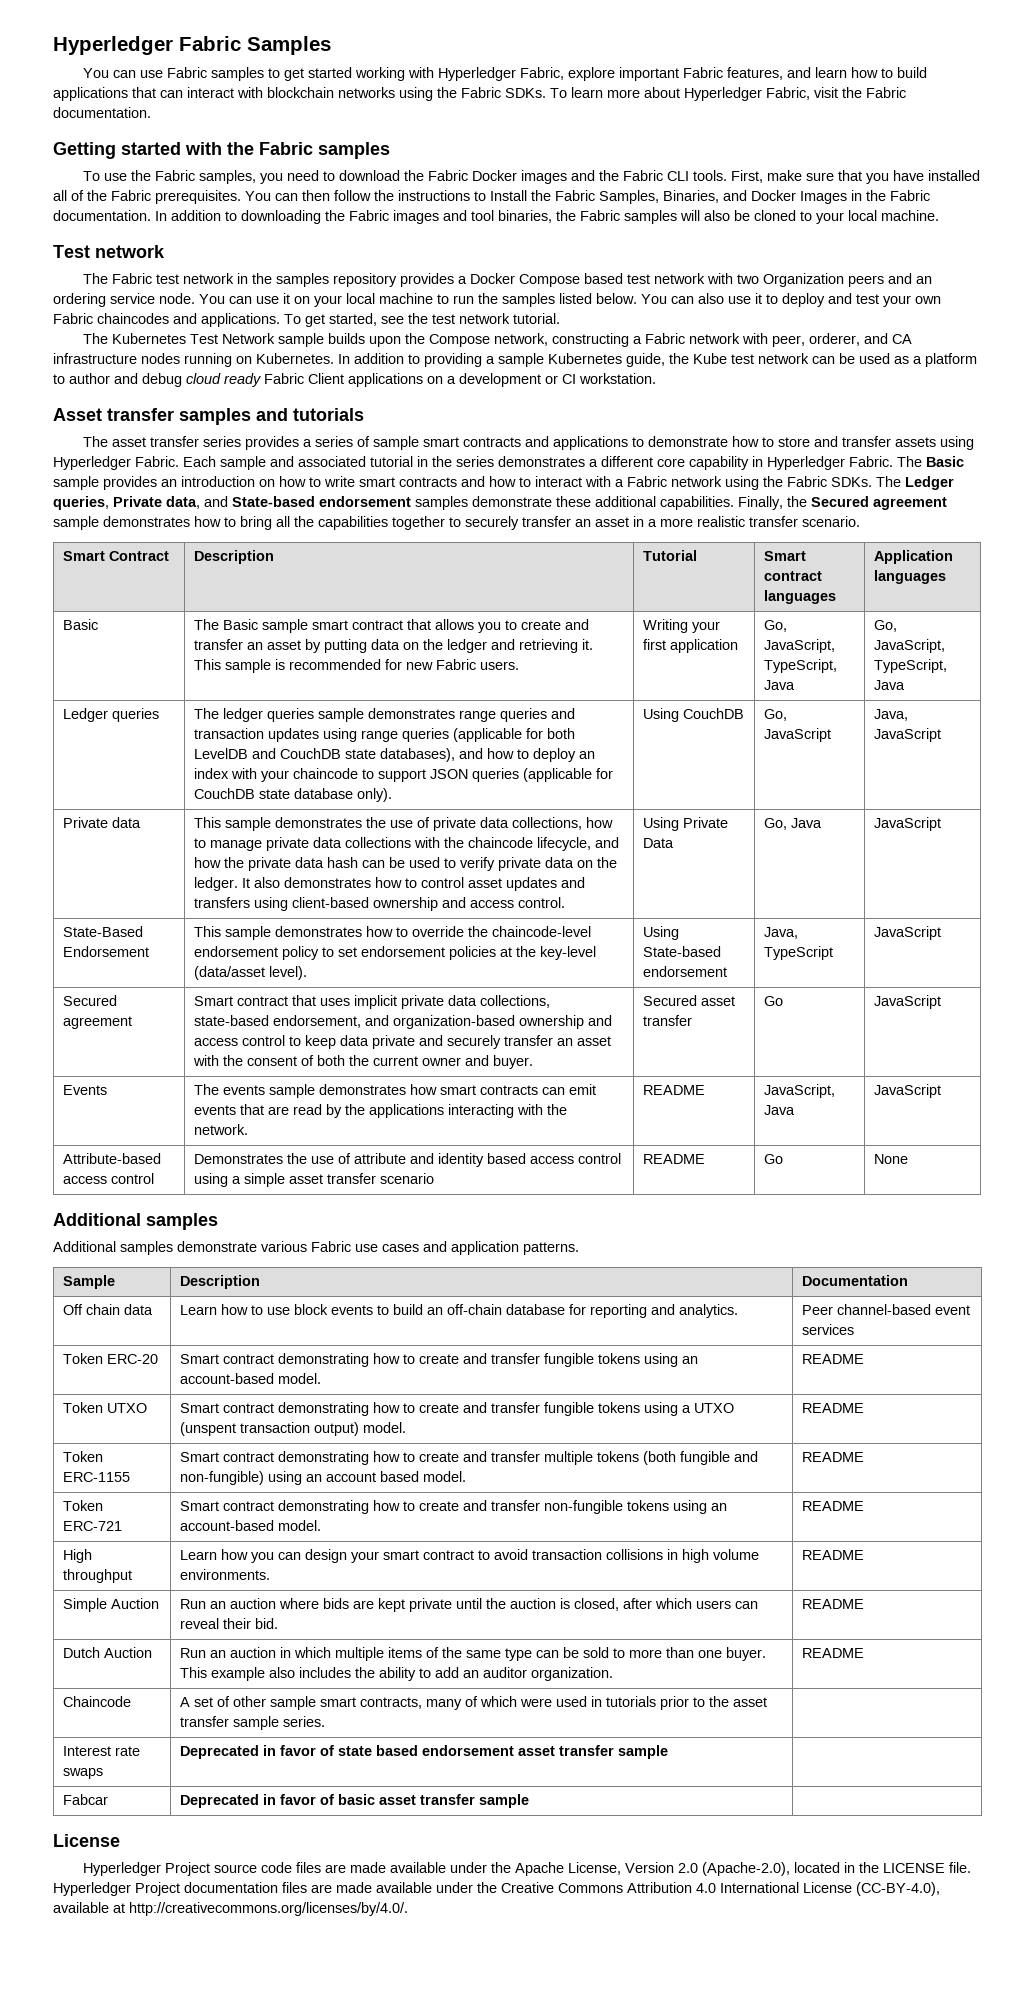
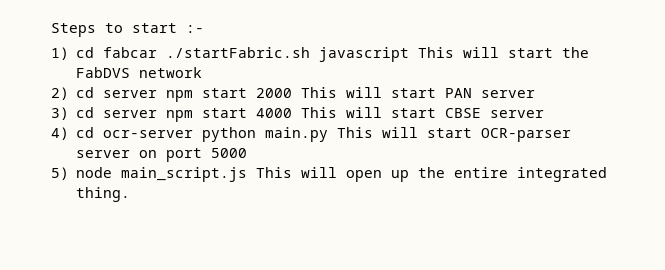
- Hyperledger Fabric Samples
- You can use Fabric samples to get started working with Hyperledger Fabric, explore important Fabric features, and learn how to build applications that can interact with blockchain networks using the Fabric SDKs. To learn more about Hyperledger Fabric, visit the Fabric documentation.
- Getting started with the Fabric samples
- To use the Fabric samples, you need to download the Fabric Docker images and the Fabric CLI tools. First, make sure that you have installed all of the Fabric prerequisites. You can then follow the instructions to Install the Fabric Samples, Binaries, and Docker Images in the Fabric documentation. In addition to downloading the Fabric images and tool binaries, the Fabric samples will also be cloned to your local machine.
- Test network
- The Fabric test network in the samples repository provides a Docker Compose based test network with two Organization peers and an ordering service node. You can use it on your local machine to run the samples listed below. You can also use it to deploy and test your own Fabric chaincodes and applications. To get started, see the test network tutorial.
- The Kubernetes Test Network sample builds upon the Compose network, constructing a Fabric network with peer, orderer, and CA infrastructure nodes running on Kubernetes. In addition to providing a sample Kubernetes guide, the Kube test network can be used as a platform to author and debug cloud ready Fabric Client applications on a development or CI workstation.
- Asset transfer samples and tutorials
- The asset transfer series provides a series of sample smart contracts and applications to demonstrate how to store and transfer assets using Hyperledger Fabric. Each sample and associated tutorial in the series demonstrates a different core capability in Hyperledger Fabric. The Basic sample provides an introduction on how to write smart contracts and how to interact with a Fabric network using the Fabric SDKs. The Ledger queries, Private data, and State-based endorsement samples demonstrate these additional capabilities. Finally, the Secured agreement sample demonstrates how to bring all the capabilities together to securely transfer an asset in a more realistic transfer scenario.
- Smart Contract | Description | Tutorial | Smart contract languages | Application languages
- Basic | The Basic sample smart contract that allows you to create and transfer an asset by putting data on the ledger and retrieving it. This sample is recommended for new Fabric users. | Writing your first application | Go, JavaScript, TypeScript, Java | Go, JavaScript, TypeScript, Java
- Ledger queries | The ledger queries sample demonstrates range queries and transaction updates using range queries (applicable for both LevelDB and CouchDB state databases), and how to deploy an index with your chaincode to support JSON queries (applicable for CouchDB state database only). | Using CouchDB | Go, JavaScript | Java, JavaScript
- Private data | This sample demonstrates the use of private data collections, how to manage private data collections with the chaincode lifecycle, and how the private data hash can be used to verify private data on the ledger. It also demonstrates how to control asset updates and transfers using client-based ownership and access control. | Using Private Data | Go, Java | JavaScript
- State-Based Endorsement | This sample demonstrates how to override the chaincode-level endorsement policy to set endorsement policies at the key-level (data/asset level). | Using State-based endorsement | Java, TypeScript | JavaScript
- Secured agreement | Smart contract that uses implicit private data collections, state-based endorsement, and organization-based ownership and access control to keep data private and securely transfer an asset with the consent of both the current owner and buyer. | Secured asset transfer | Go | JavaScript
- Events | The events sample demonstrates how smart contracts can emit events that are read by the applications interacting with the network. | README | JavaScript, Java | JavaScript
- Attribute-based access control | Demonstrates the use of attribute and identity based access control using a simple asset transfer scenario | README | Go | None
- Additional samples
- Additional samples demonstrate various Fabric use cases and application patterns.
- Sample | Description | Documentation
- Off chain data | Learn how to use block events to build an off-chain database for reporting and analytics. | Peer channel-based event services
- Token ERC-20 | Smart contract demonstrating how to create and transfer fungible tokens using an account-based model. | README
- Token UTXO | Smart contract demonstrating how to create and transfer fungible tokens using a UTXO (unspent transaction output) model. | README
- Token ERC-1155 | Smart contract demonstrating how to create and transfer multiple tokens (both fungible and non-fungible) using an account based model. | README
- Token ERC-721 | Smart contract demonstrating how to create and transfer non-fungible tokens using an account-based model. | README
- High throughput | Learn how you can design your smart contract to avoid transaction collisions in high volume environments. | README
- Simple Auction | Run an auction where bids are kept private until the auction is closed, after which users can reveal their bid. | README
- Dutch Auction | Run an auction in which multiple items of the same type can be sold to more than one buyer. This example also includes the ability to add an auditor organization. | README
- Chaincode | A set of other sample smart contracts, many of which were used in tutorials prior to the asset transfer sample series. |
- Interest rate swaps | Deprecated in favor of state based endorsement asset transfer sample |
- Fabcar | Deprecated in favor of basic asset transfer sample |
- License
- Hyperledger Project source code files are made available under the Apache License, Version 2.0 (Apache-2.0), located in the LICENSE file. Hyperledger Project documentation files are made available under the Creative Commons Attribution 4.0 International License (CC-BY-4.0), available at http://creativecommons.org/licenses/by/4.0/.
+ Steps to start :-
+ 1) cd fabcar ./startFabric.sh javascript This will start the FabDVS network
+ 2) cd server npm start 2000 This will start PAN server
+ 3) cd server npm start 4000 This will start CBSE server
+ 4) cd ocr-server python main.py This will start OCR-parser server on port 5000
+ 5) node main_script.js This will open up the entire integrated thing.

